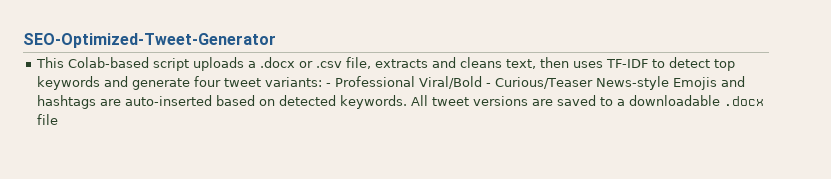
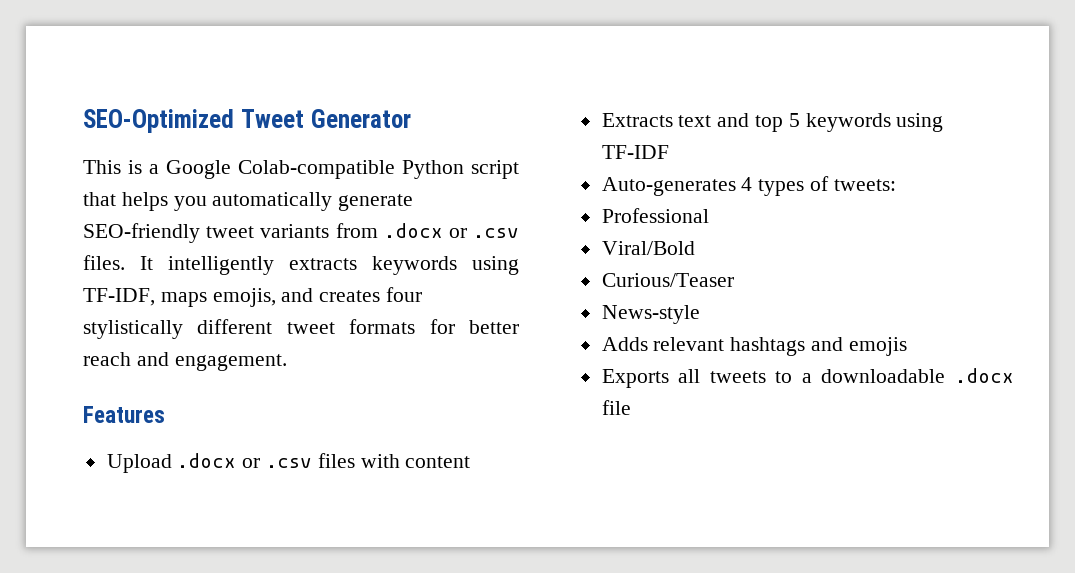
- SEO-Optimized-Tweet-Generator
- This Colab-based script uploads a .docx or .csv file, extracts and cleans text, then uses TF-IDF to detect top keywords and generate four tweet variants: - Professional Viral/Bold - Curious/Teaser News-style Emojis and hashtags are auto-inserted based on detected keywords. All tweet versions are saved to a downloadable .docx file
+ SEO-Optimized Tweet Generator
+ This is a Google Colab-compatible Python script that helps you automatically generate SEO-friendly tweet variants from .docx or .csv files. It intelligently extracts keywords using TF-IDF, maps emojis, and creates four stylistically different tweet formats for better reach and engagement.
+ Features
+ Upload .docx or .csv files with content
+ Extracts text and top 5 keywords using TF-IDF
+ Auto-generates 4 types of tweets:
+ Professional
+ Viral/Bold
+ Curious/Teaser
+ News-style
+ Adds relevant hashtags and emojis
+ Exports all tweets to a downloadable .docx file

